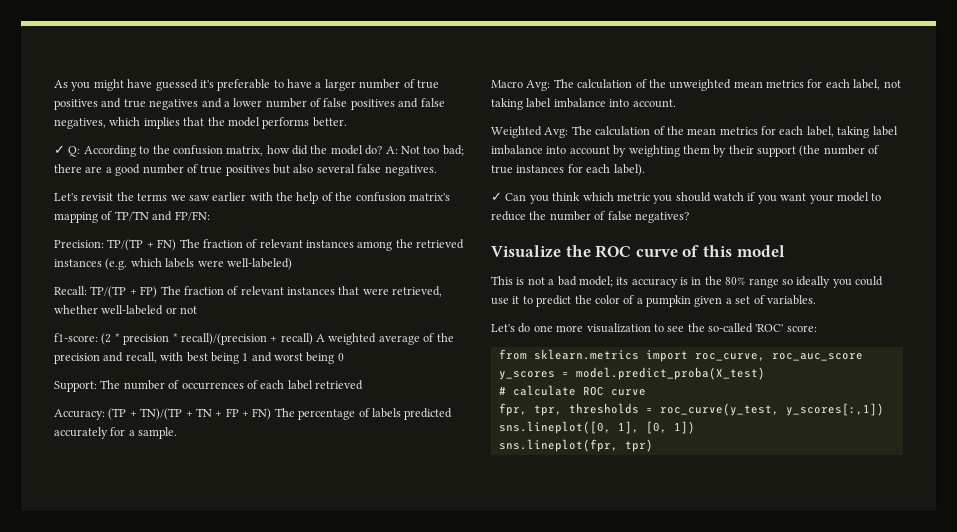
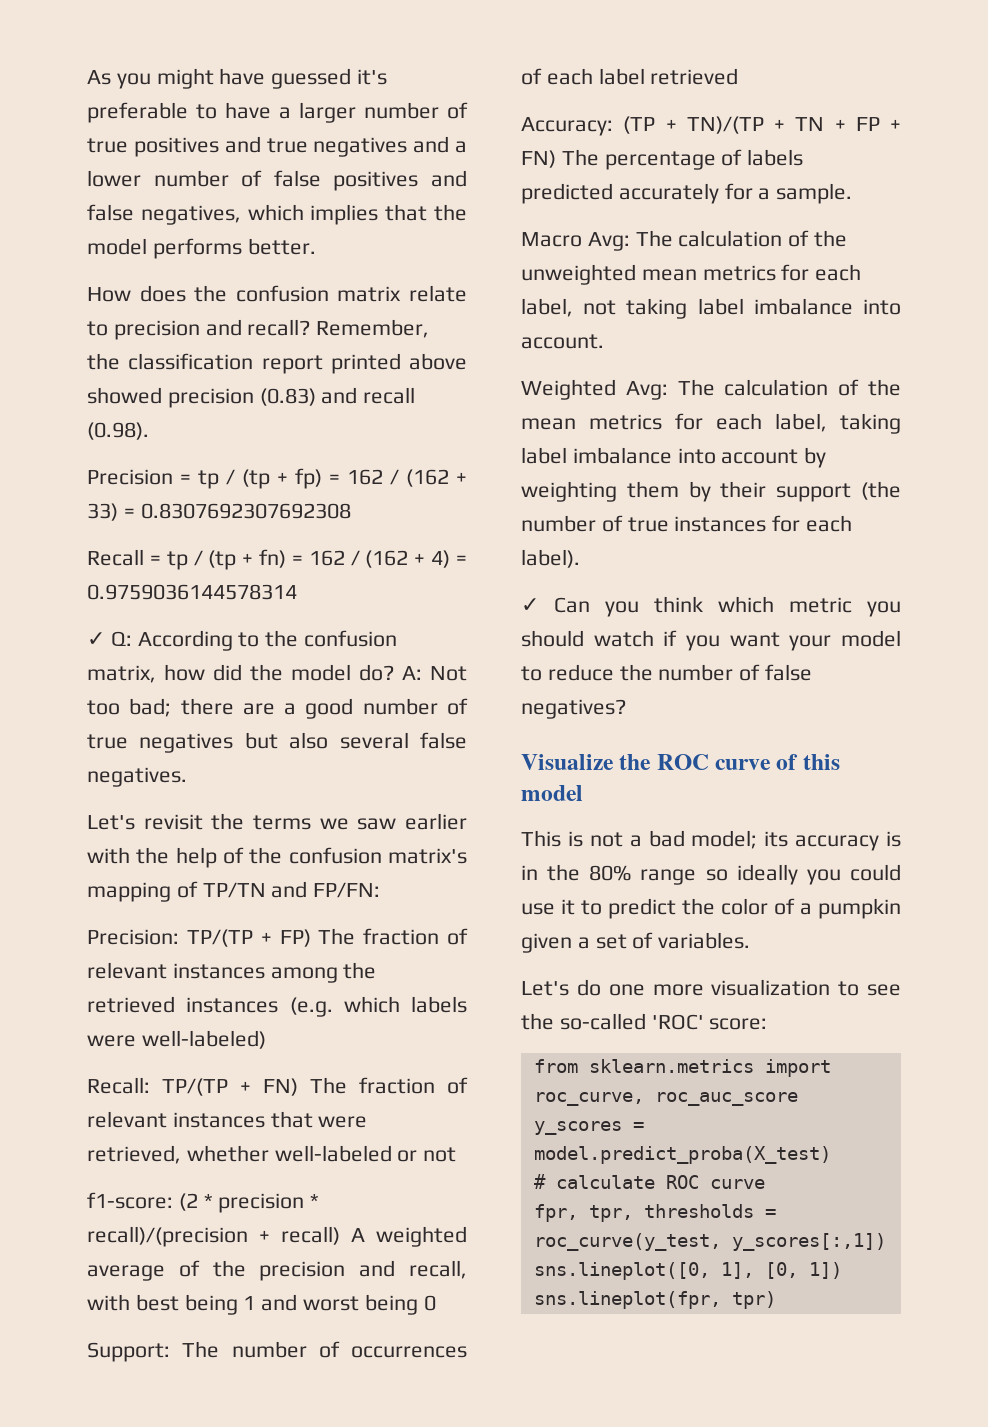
+ How does the confusion matrix relate to precision and recall? Remember, the classification report printed above showed precision (0.83) and recall (0.98).
+ Precision = tp / (tp + fp) = 162 / (162 + 33) = 0.8307692307692308
+ Recall = tp / (tp + fn) = 162 / (162 + 4) = 0.9759036144578314
- A: Not too bad; there are a good number of true positives but also several false negatives.
+ A: Not too bad; there are a good number of true negatives but also several false negatives.
- Precision: TP/(TP + FN) The fraction of relevant instances among the retrieved instances (e.g. which labels were well-labeled)
+ Precision: TP/(TP + FP) The fraction of relevant instances among the retrieved instances (e.g. which labels were well-labeled)
- Recall: TP/(TP + FP) The fraction of relevant instances that were retrieved, whether well-labeled or not
+ Recall: TP/(TP + FN) The fraction of relevant instances that were retrieved, whether well-labeled or not

